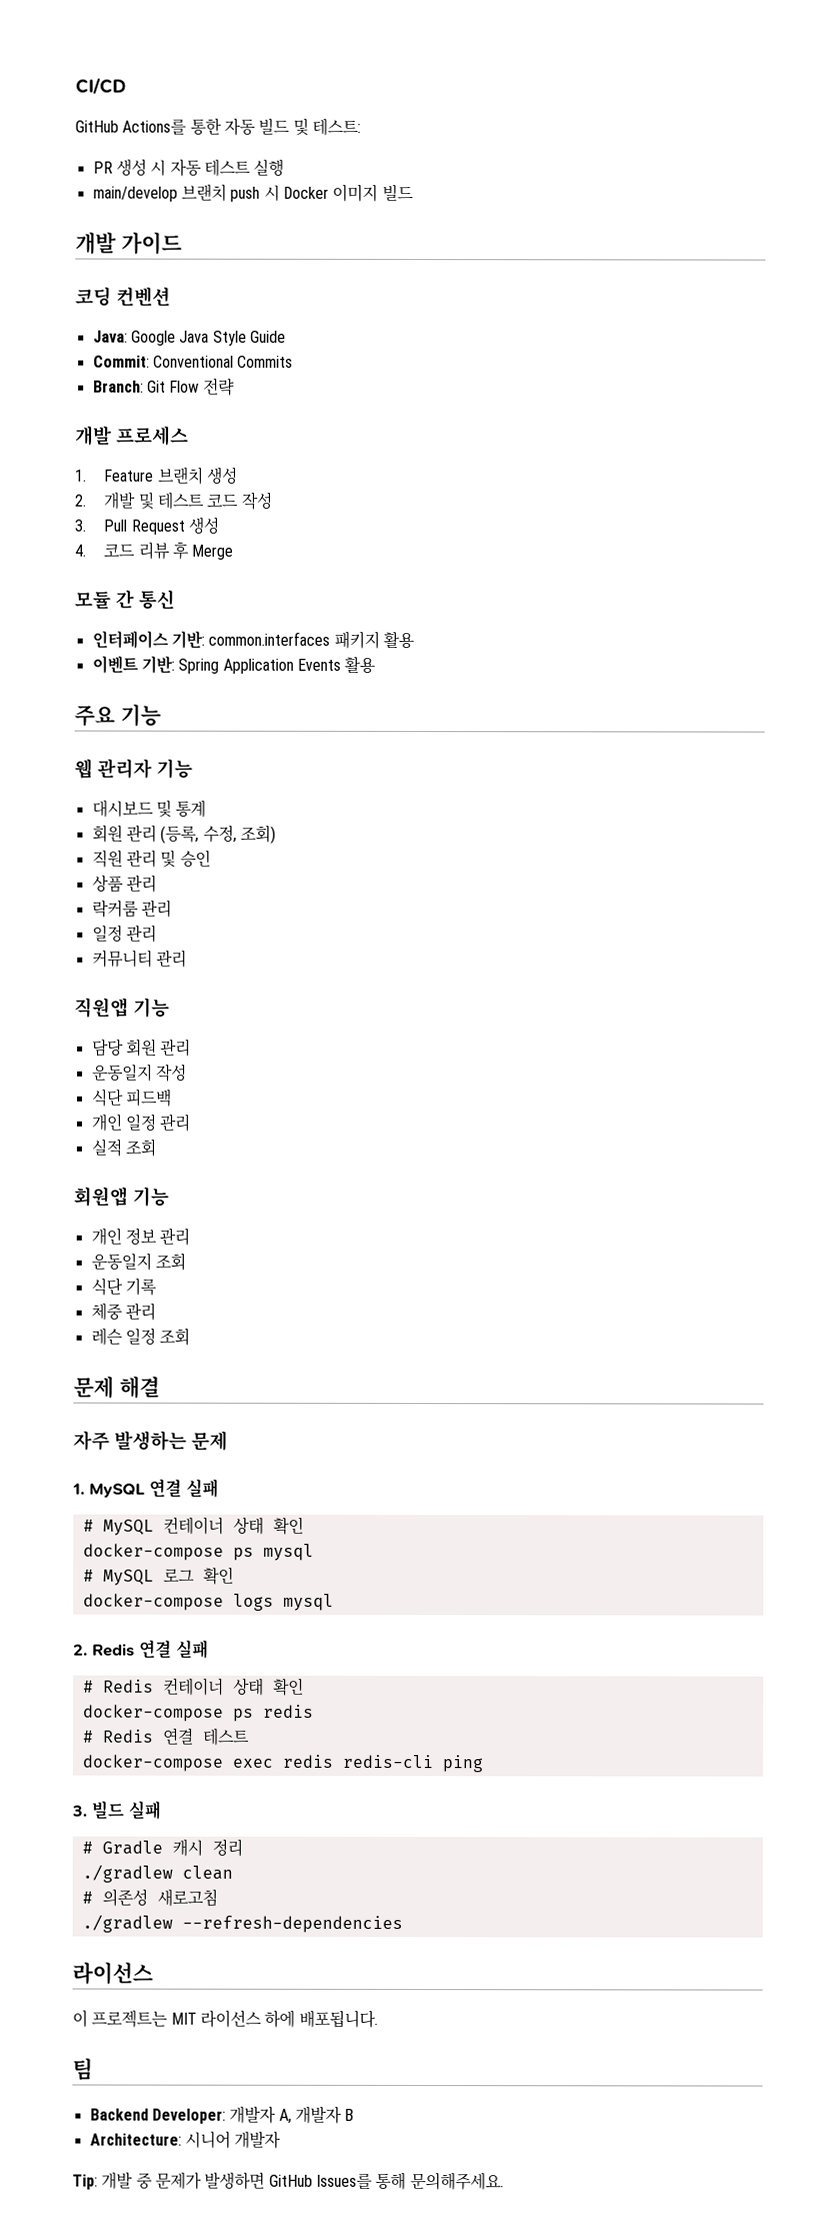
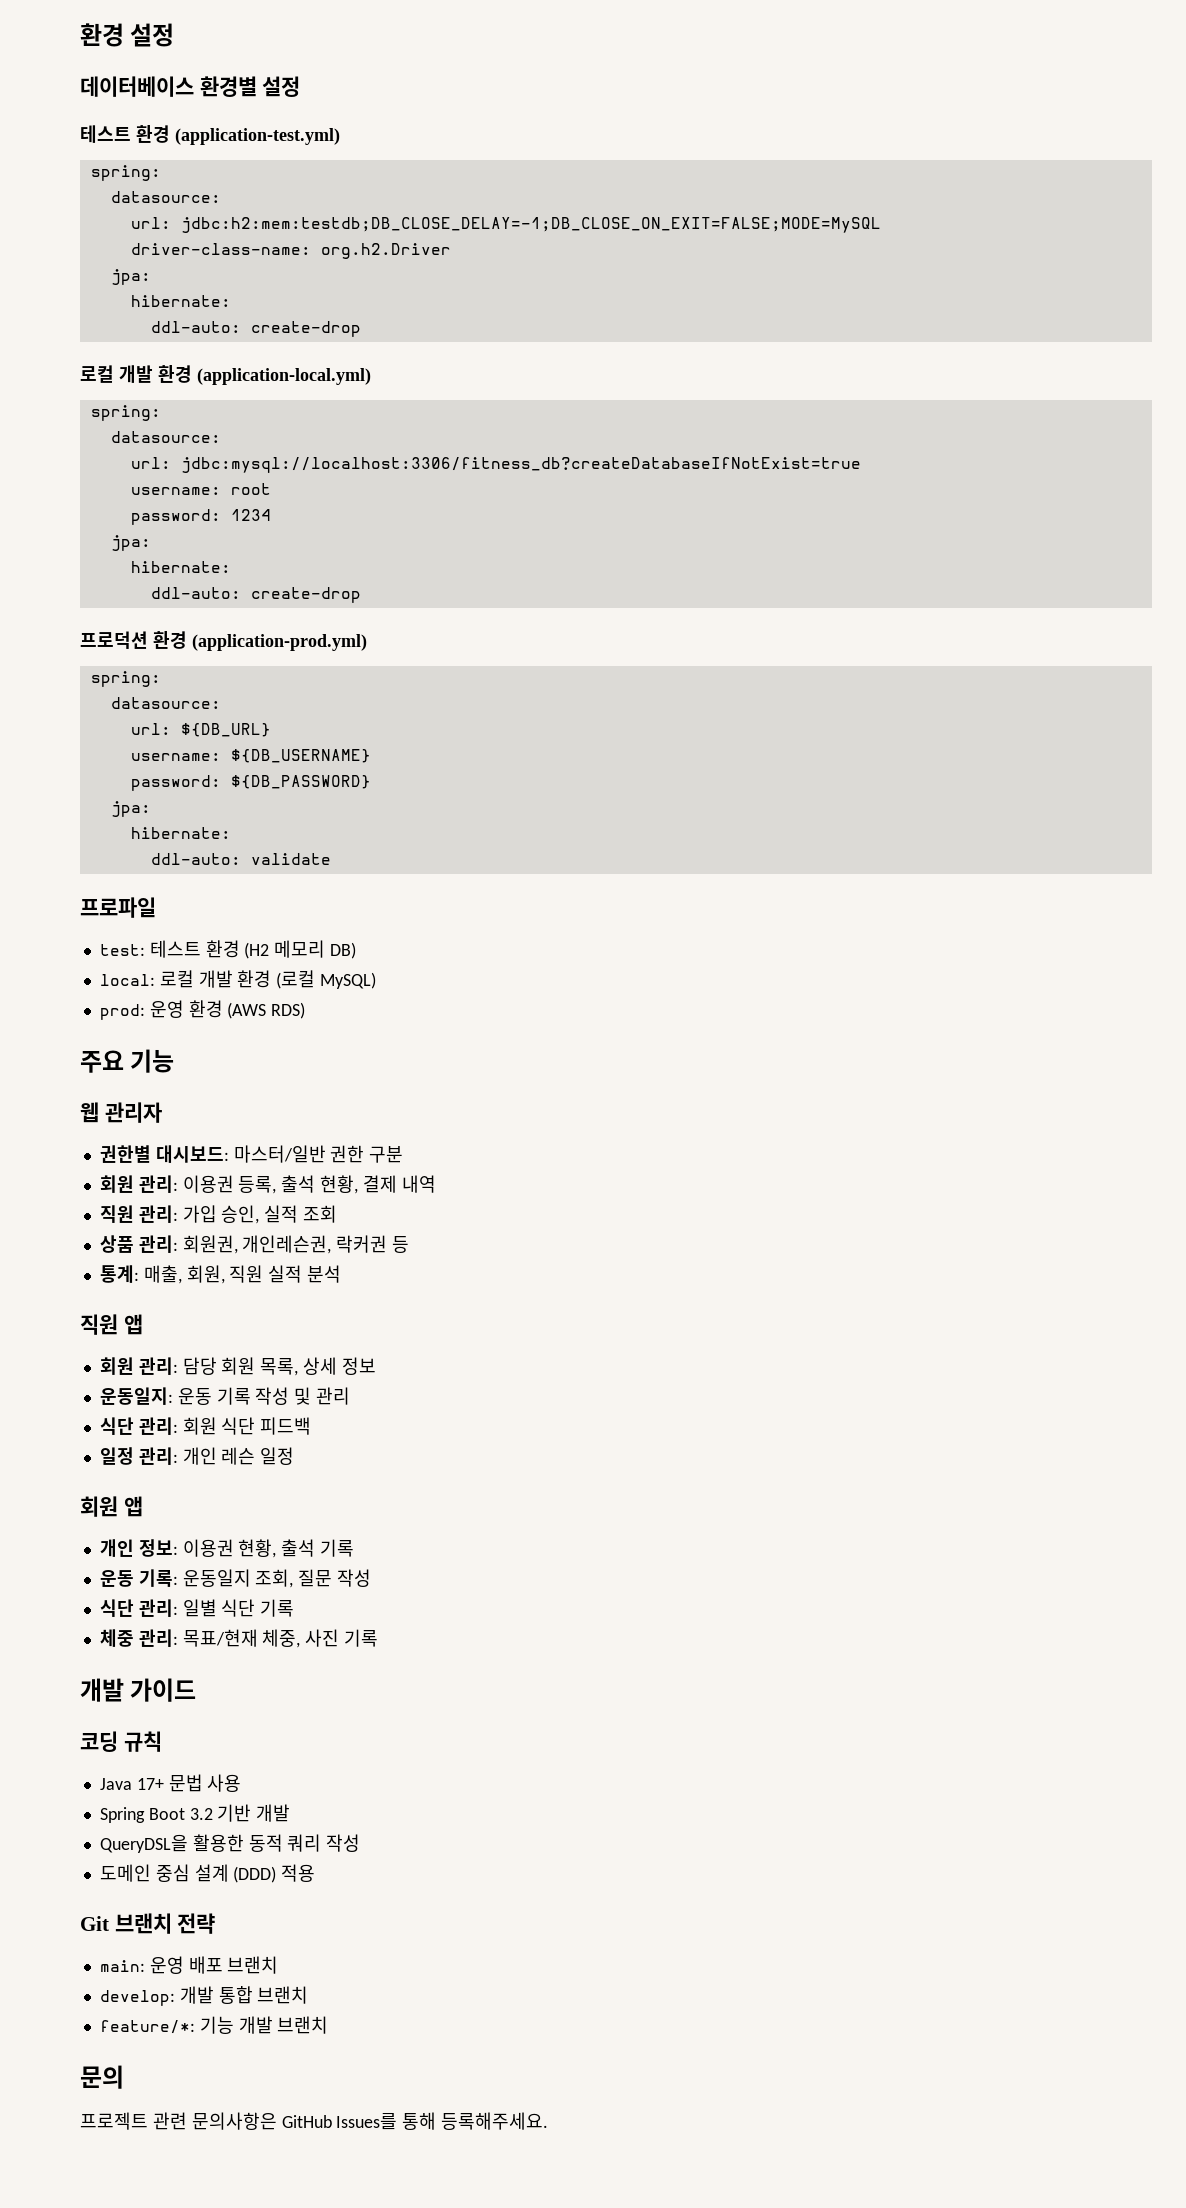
- CI/CD
- GitHub Actions를 통한 자동 빌드 및 테스트:
- PR 생성 시 자동 테스트 실행
- main/develop 브랜치 push 시 Docker 이미지 빌드
+ 환경 설정
+ 데이터베이스 환경별 설정
+ 테스트 환경 (application-test.yml)
+ spring:
+ datasource:
+ url: jdbc:h2:mem:testdb;DB_CLOSE_DELAY=-1;DB_CLOSE_ON_EXIT=FALSE;MODE=MySQL
+ driver-class-name: org.h2.Driver
+ jpa:
+ hibernate:
+ ddl-auto: create-drop
+ 로컬 개발 환경 (application-local.yml)
+ spring:
+ datasource:
+ url: jdbc:mysql://localhost:3306/fitness_db?createDatabaseIfNotExist=true
+ username: root
+ password: 1234
+ jpa:
+ hibernate:
+ ddl-auto: create-drop
+ 프로덕션 환경 (application-prod.yml)
+ spring:
+ datasource:
+ url: ${DB_URL}
+ username: ${DB_USERNAME}
+ password: ${DB_PASSWORD}
+ jpa:
+ hibernate:
+ ddl-auto: validate
+ 프로파일
+ test: 테스트 환경 (H2 메모리 DB)
+ local: 로컬 개발 환경 (로컬 MySQL)
+ prod: 운영 환경 (AWS RDS)
+ 주요 기능
+ 웹 관리자
+ 권한별 대시보드: 마스터/일반 권한 구분
+ 회원 관리: 이용권 등록, 출석 현황, 결제 내역
+ 직원 관리: 가입 승인, 실적 조회
+ 상품 관리: 회원권, 개인레슨권, 락커권 등
+ 통계: 매출, 회원, 직원 실적 분석
+ 직원 앱
+ 회원 관리: 담당 회원 목록, 상세 정보
+ 운동일지: 운동 기록 작성 및 관리
+ 식단 관리: 회원 식단 피드백
+ 일정 관리: 개인 레슨 일정
+ 회원 앱
+ 개인 정보: 이용권 현황, 출석 기록
+ 운동 기록: 운동일지 조회, 질문 작성
+ 식단 관리: 일별 식단 기록
+ 체중 관리: 목표/현재 체중, 사진 기록
  개발 가이드
- 코딩 컨벤션
- Java: Google Java Style Guide
- Commit: Conventional Commits
- Branch: Git Flow 전략
- 개발 프로세스
- 1. Feature 브랜치 생성
- 2. 개발 및 테스트 코드 작성
- 3. Pull Request 생성
- 4. 코드 리뷰 후 Merge
- 모듈 간 통신
- 인터페이스 기반: common.interfaces 패키지 활용
- 이벤트 기반: Spring Application Events 활용
- 주요 기능
- 웹 관리자 기능
- 대시보드 및 통계
- 회원 관리 (등록, 수정, 조회)
- 직원 관리 및 승인
- 상품 관리
- 락커룸 관리
- 일정 관리
- 커뮤니티 관리
- 직원앱 기능
- 담당 회원 관리
- 운동일지 작성
- 식단 피드백
- 개인 일정 관리
- 실적 조회
- 회원앱 기능
- 개인 정보 관리
- 운동일지 조회
- 식단 기록
- 체중 관리
- 레슨 일정 조회
- 문제 해결
- 자주 발생하는 문제
- 1. MySQL 연결 실패
- # MySQL 컨테이너 상태 확인
- docker-compose ps mysql
- # MySQL 로그 확인
- docker-compose logs mysql
- 2. Redis 연결 실패
- # Redis 컨테이너 상태 확인
- docker-compose ps redis
- # Redis 연결 테스트
- docker-compose exec redis redis-cli ping
- 3. 빌드 실패
- # Gradle 캐시 정리
- ./gradlew clean
- # 의존성 새로고침
- ./gradlew --refresh-dependencies
- 라이선스
- 이 프로젝트는 MIT 라이선스 하에 배포됩니다.
- 팀
- Backend Developer: 개발자 A, 개발자 B
- Architecture: 시니어 개발자
- Tip: 개발 중 문제가 발생하면 GitHub Issues를 통해 문의해주세요.
+ 코딩 규칙
+ Java 17+ 문법 사용
+ Spring Boot 3.2 기반 개발
+ QueryDSL을 활용한 동적 쿼리 작성
+ 도메인 중심 설계 (DDD) 적용
+ Git 브랜치 전략
+ main: 운영 배포 브랜치
+ develop: 개발 통합 브랜치
+ feature/*: 기능 개발 브랜치
+ 문의
+ 프로젝트 관련 문의사항은 GitHub Issues를 통해 등록해주세요.

